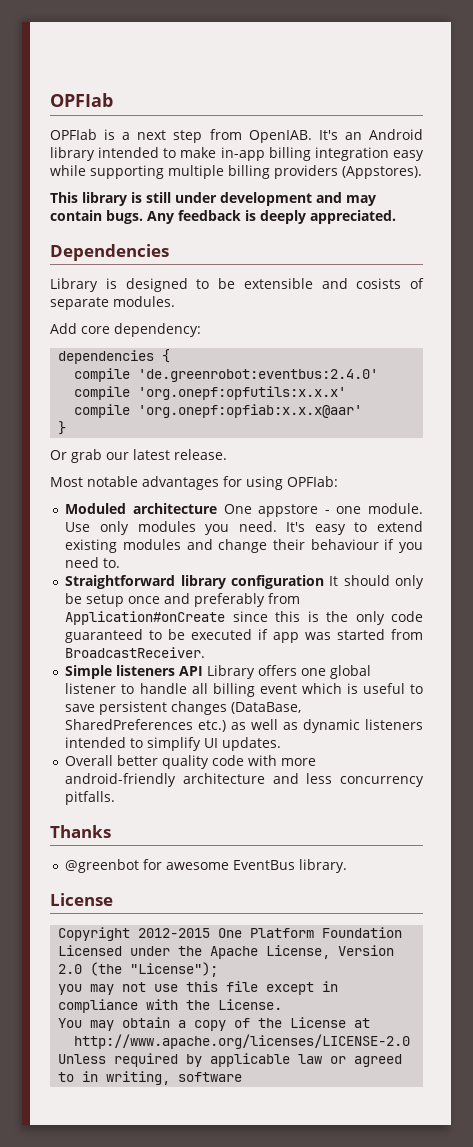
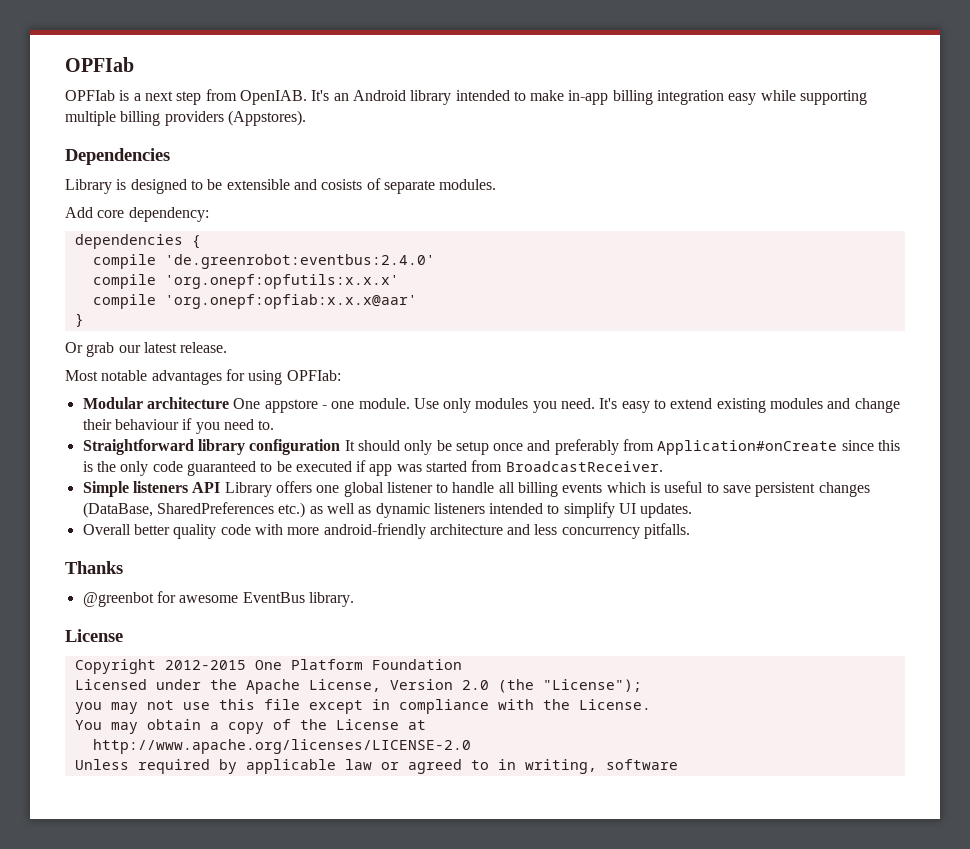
- This library is still under development and may contain bugs. Any feedback is deeply appreciated.
- Moduled architecture One appstore - one module.
+ Modular architecture One appstore - one module.
- Simple listeners API Library offers one global listener to handle all billing event which is useful to save persistent changes (DataBase, SharedPreferences etc.) as well as dynamic listeners intended to simplify UI updates.
+ Simple listeners API Library offers one global listener to handle all billing events which is useful to save persistent changes (DataBase, SharedPreferences etc.) as well as dynamic listeners intended to simplify UI updates.

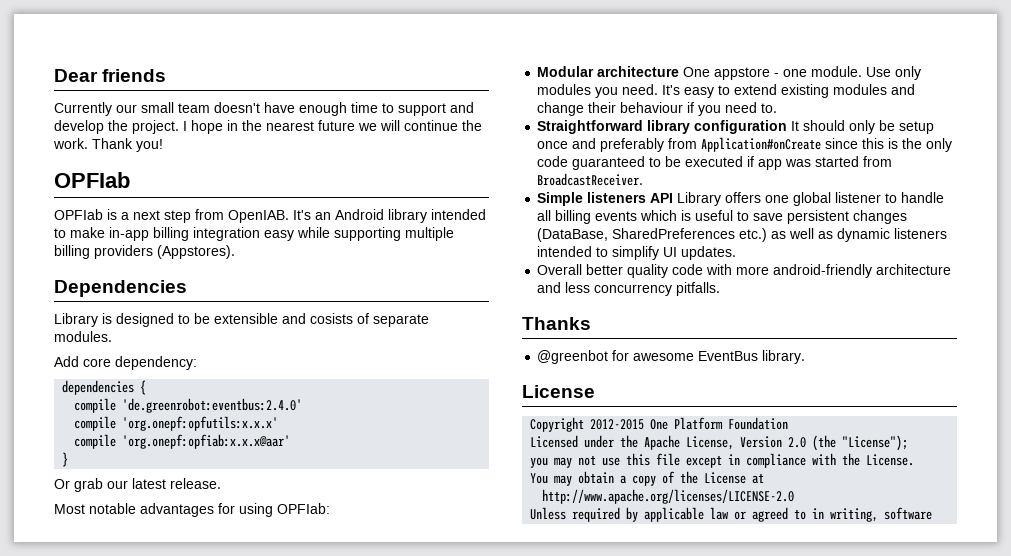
+ Dear friends
+ Currently our small team doesn't have enough time to support and develop the project. I hope in the nearest future we will continue the work. Thank you!

